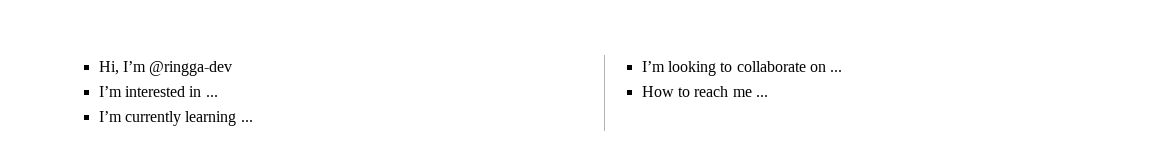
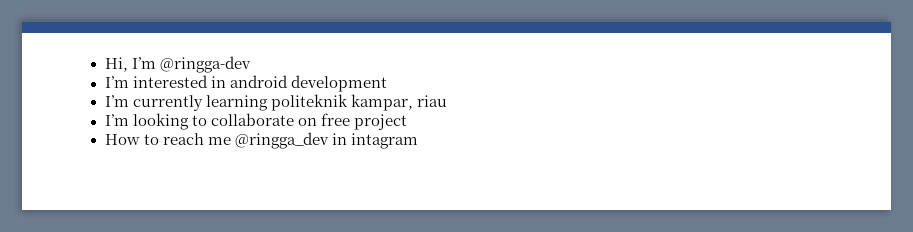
- I’m interested in ...
+ I’m interested in android development
- I’m currently learning ...
+ I’m currently learning politeknik kampar, riau
- I’m looking to collaborate on ...
+ I’m looking to collaborate on free project
- How to reach me ...
+ How to reach me @ringga_dev in intagram

